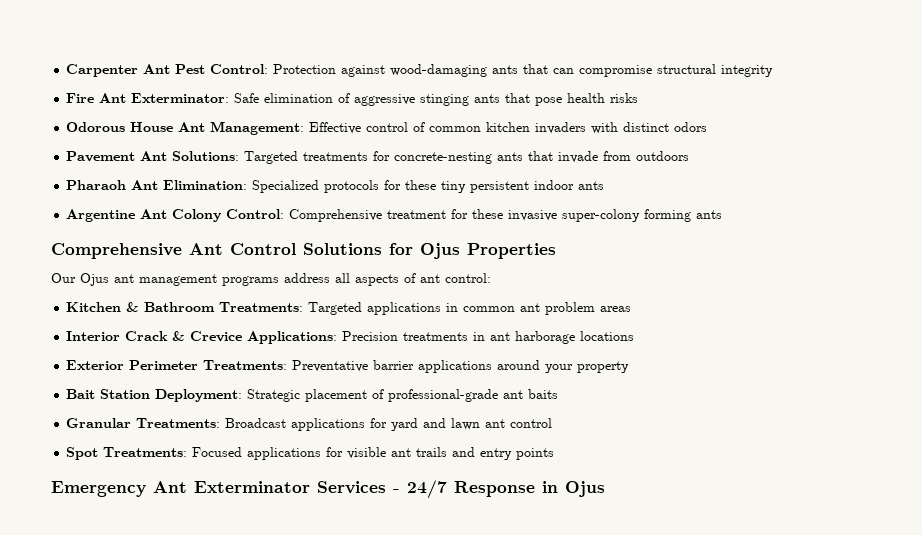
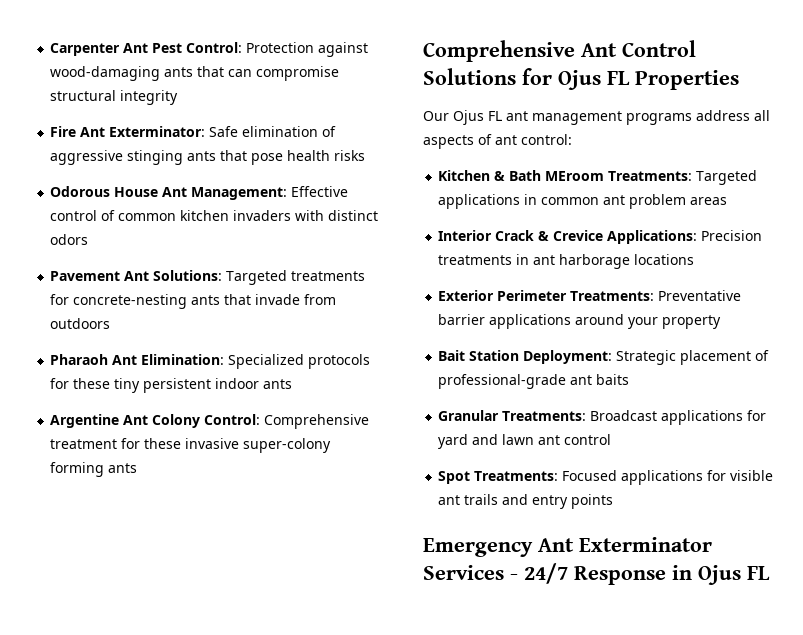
- Comprehensive Ant Control Solutions for Ojus Properties
+ Comprehensive Ant Control Solutions for Ojus FL Properties
- Our Ojus ant management programs address all aspects of ant control:
+ Our Ojus FL ant management programs address all aspects of ant control:
- Kitchen & Bathroom Treatments: Targeted applications in common ant problem areas
+ Kitchen & Bath MEroom Treatments: Targeted applications in common ant problem areas
- Emergency Ant Exterminator Services - 24/7 Response in Ojus
+ Emergency Ant Exterminator Services - 24/7 Response in Ojus FL

